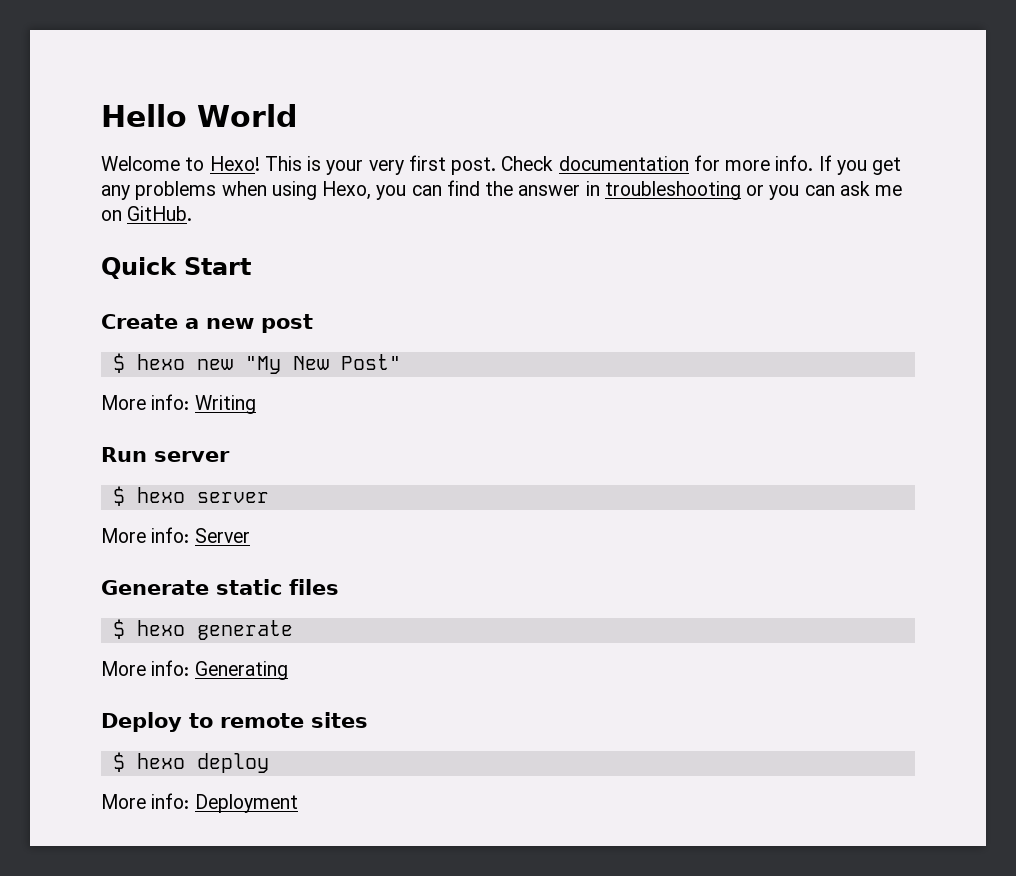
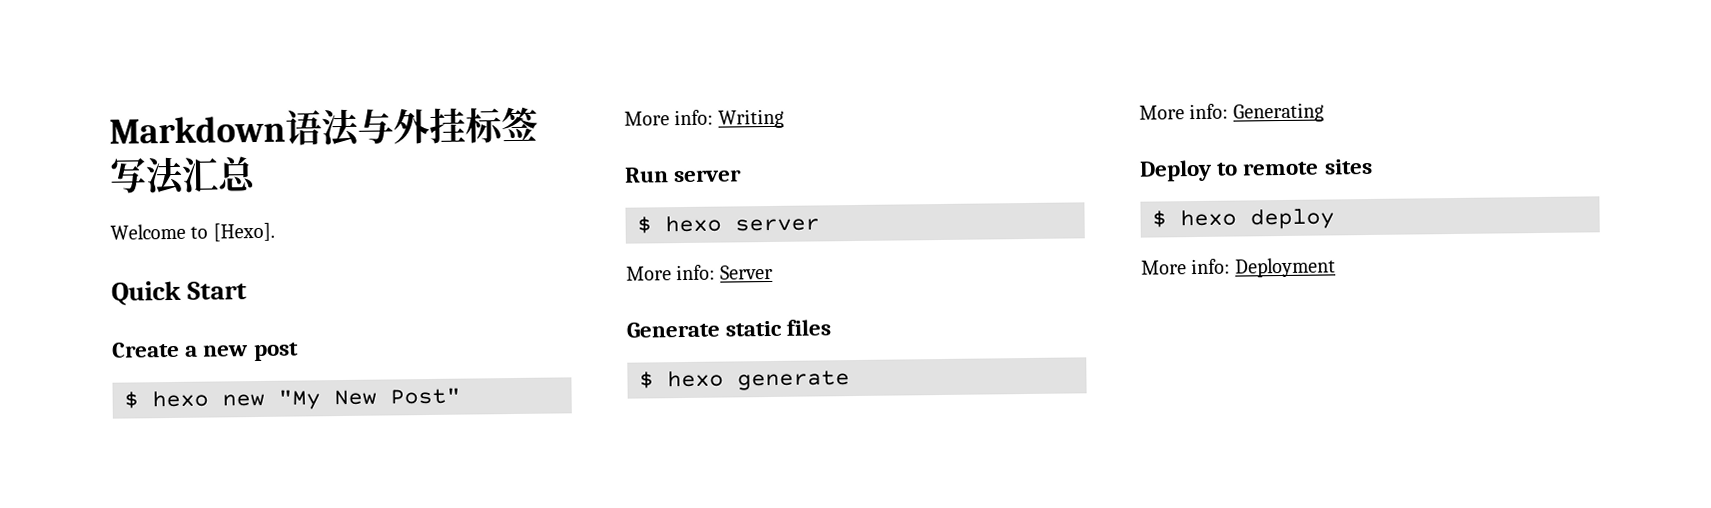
- Hello World
- Welcome to Hexo! This is your very first post. Check documentation for more info. If you get any problems when using Hexo, you can find the answer in troubleshooting or you can ask me on GitHub.
+ Markdown语法与外挂标签写法汇总
+ Welcome to [Hexo].

